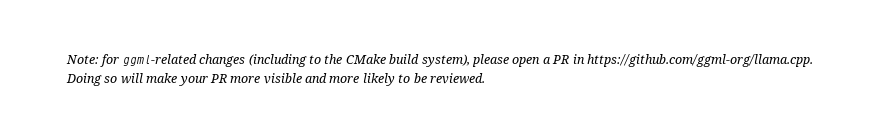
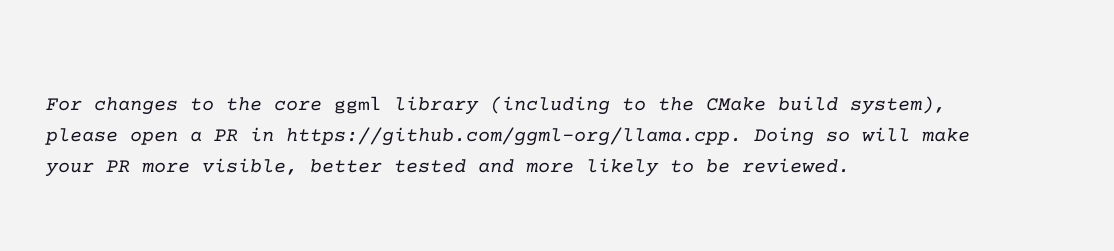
- Note: for ggml-related changes (including to the CMake build system), please open a PR in https://github.com/ggml-org/llama.cpp. Doing so will make your PR more visible and more likely to be reviewed.
+ For changes to the core ggml library (including to the CMake build system), please open a PR in https://github.com/ggml-org/llama.cpp. Doing so will make your PR more visible, better tested and more likely to be reviewed.

